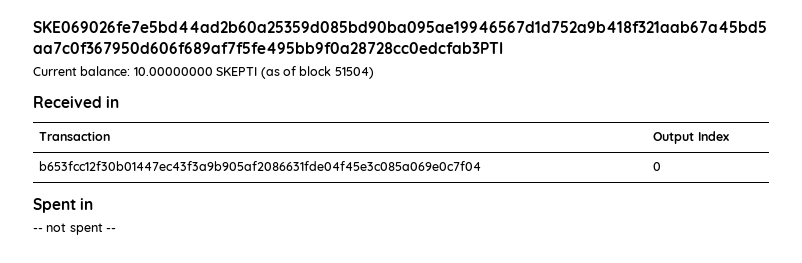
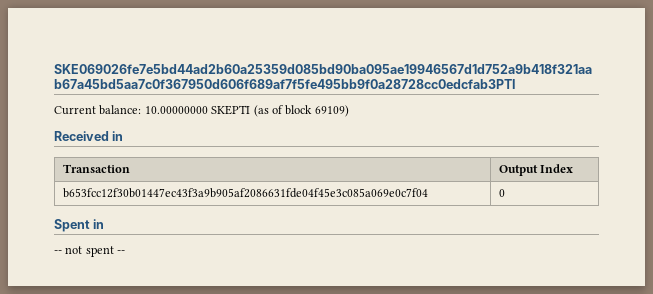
- Current balance: 10.00000000 SKEPTI (as of block 51504)
+ Current balance: 10.00000000 SKEPTI (as of block 69109)

